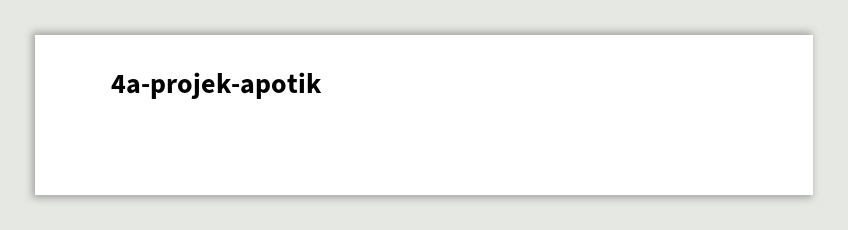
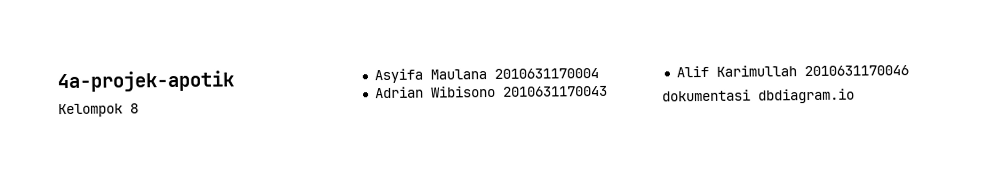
+ Kelompok 8
+ Asyifa Maulana 2010631170004
+ Adrian Wibisono 2010631170043
+ Alif Karimullah 2010631170046
+ dokumentasi dbdiagram.io

